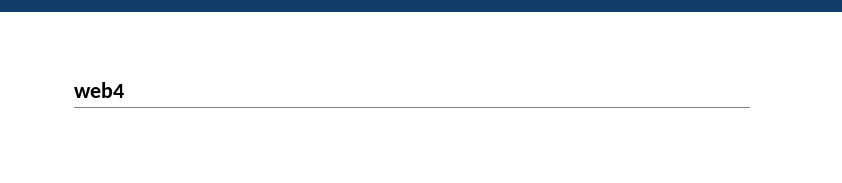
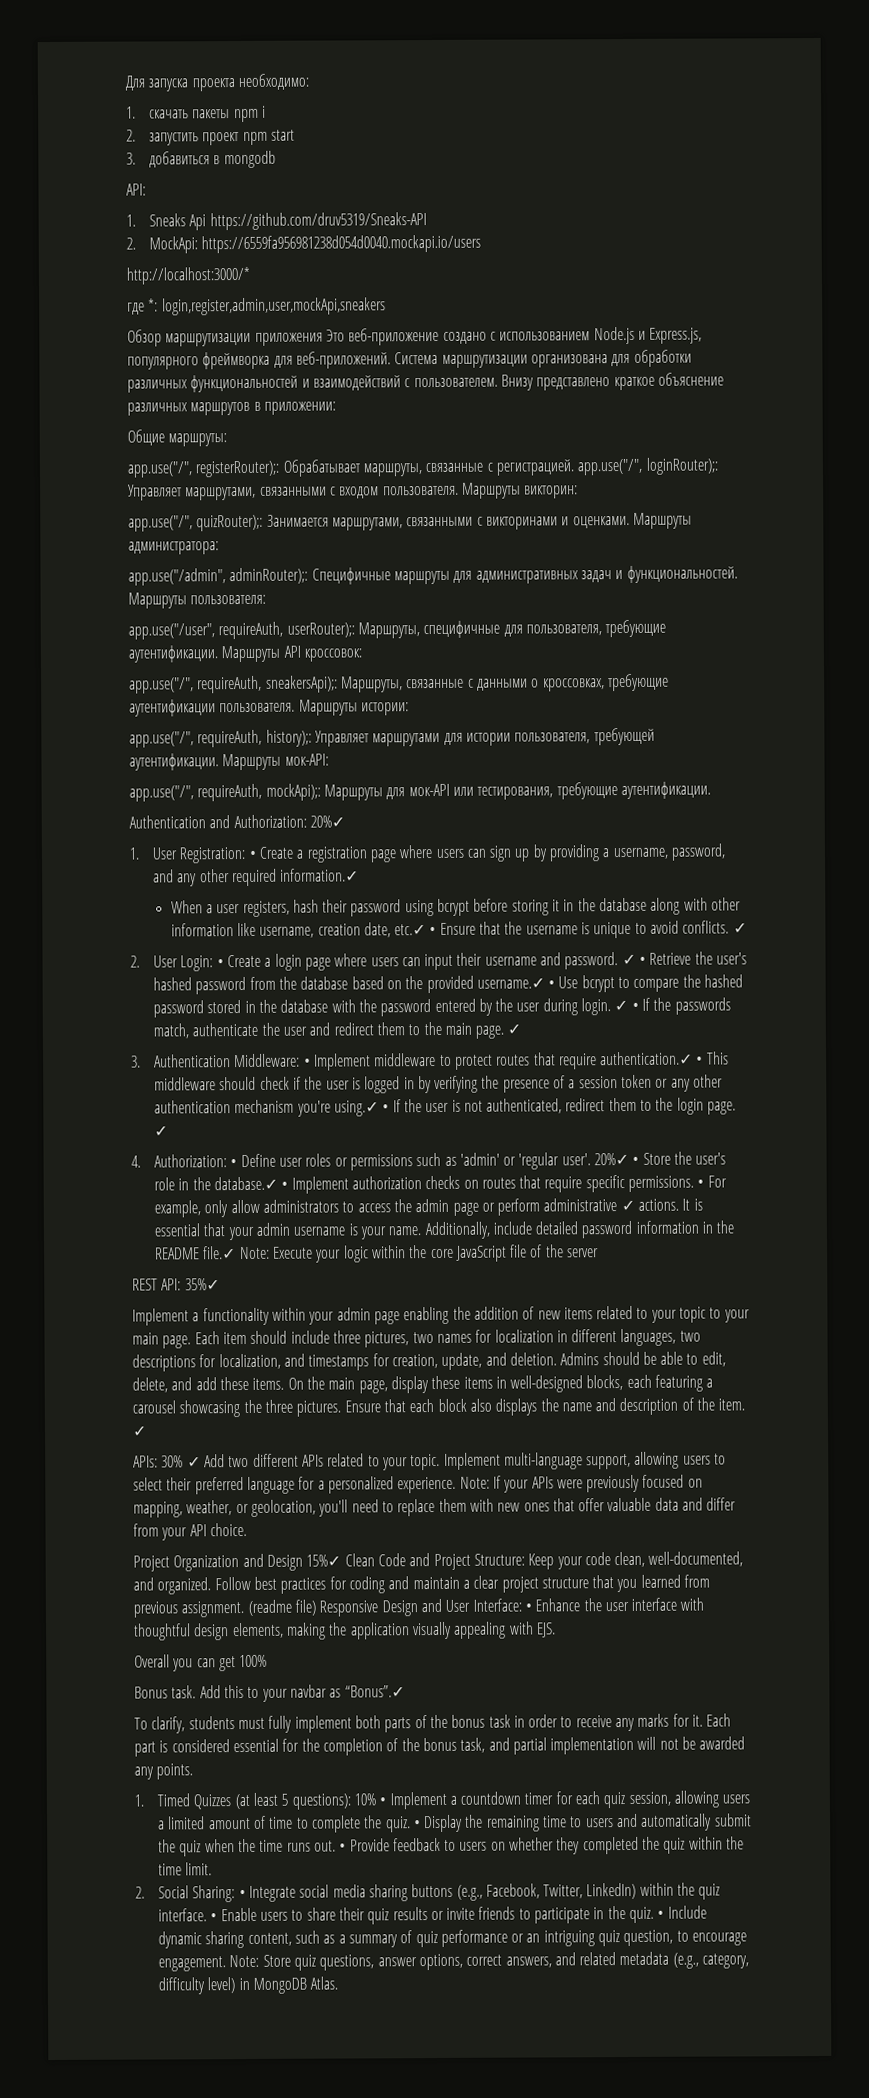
- web4
+ Для запуска проекта необходимо:
+ 1. скачать пакеты npm i
+ 2. запустить проект npm start
+ 3. добавиться в mongodb
+ API:
+ 1. Sneaks Api https://github.com/druv5319/Sneaks-API
+ 2. MockApi: https://6559fa956981238d054d0040.mockapi.io/users
+ http://localhost:3000/*
+ где *: login,register,admin,user,mockApi,sneakers
+ Обзор маршрутизации приложения Это веб-приложение создано с использованием Node.js и Express.js, популярного фреймворка для веб-приложений. Система маршрутизации организована для обработки различных функциональностей и взаимодействий с пользователем. Внизу представлено краткое объяснение различных маршрутов в приложении:
+ Общие маршруты:
+ app.use("/", registerRouter);: Обрабатывает маршруты, связанные с регистрацией. app.use("/", loginRouter);: Управляет маршрутами, связанными с входом пользователя. Маршруты викторин:
+ app.use("/", quizRouter);: Занимается маршрутами, связанными с викторинами и оценками. Маршруты администратора:
+ app.use("/admin", adminRouter);: Специфичные маршруты для административных задач и функциональностей. Маршруты пользователя:
+ app.use("/user", requireAuth, userRouter);: Маршруты, специфичные для пользователя, требующие аутентификации. Маршруты API кроссовок:
+ app.use("/", requireAuth, sneakersApi);: Маршруты, связанные с данными о кроссовках, требующие аутентификации пользователя. Маршруты истории:
+ app.use("/", requireAuth, history);: Управляет маршрутами для истории пользователя, требующей аутентификации. Маршруты мок-API:
+ app.use("/", requireAuth, mockApi);: Маршруты для мок-API или тестирования, требующие аутентификации.
+ Authentication and Authorization: 20%✓
+ 1. User Registration: • Create a registration page where users can sign up by providing a username, password, and any other required information.✓
+ When a user registers, hash their password using bcrypt before storing it in the database along with other information like username, creation date, etc.✓ • Ensure that the username is unique to avoid conflicts. ✓
+ 2. User Login: • Create a login page where users can input their username and password. ✓ • Retrieve the user's hashed password from the database based on the provided username.✓ • Use bcrypt to compare the hashed password stored in the database with the password entered by the user during login. ✓ • If the passwords match, authenticate the user and redirect them to the main page. ✓
+ 3. Authentication Middleware: • Implement middleware to protect routes that require authentication.✓ • This middleware should check if the user is logged in by verifying the presence of a session token or any other authentication mechanism you're using.✓ • If the user is not authenticated, redirect them to the login page. ✓
+ 4. Authorization: • Define user roles or permissions such as 'admin' or 'regular user'. 20%✓ • Store the user's role in the database.✓ • Implement authorization checks on routes that require specific permissions. • For example, only allow administrators to access the admin page or perform administrative ✓ actions. It is essential that your admin username is your name. Additionally, include detailed password information in the README file.✓ Note: Execute your logic within the core JavaScript file of the server
+ REST API: 35%✓
+ Implement a functionality within your admin page enabling the addition of new items related to your topic to your main page. Each item should include three pictures, two names for localization in different languages, two descriptions for localization, and timestamps for creation, update, and deletion. Admins should be able to edit, delete, and add these items. On the main page, display these items in well-designed blocks, each featuring a carousel showcasing the three pictures. Ensure that each block also displays the name and description of the item. ✓
+ APIs: 30% ✓ Add two different APIs related to your topic. Implement multi-language support, allowing users to select their preferred language for a personalized experience. Note: If your APIs were previously focused on mapping, weather, or geolocation, you'll need to replace them with new ones that offer valuable data and differ from your API choice.
+ Project Organization and Design 15%✓ Clean Code and Project Structure: Keep your code clean, well-documented, and organized. Follow best practices for coding and maintain a clear project structure that you learned from previous assignment. (readme file) Responsive Design and User Interface: • Enhance the user interface with thoughtful design elements, making the application visually appealing with EJS.
+ Overall you can get 100%
+ Bonus task. Add this to your navbar as “Bonus”.✓
+ To clarify, students must fully implement both parts of the bonus task in order to receive any marks for it. Each part is considered essential for the completion of the bonus task, and partial implementation will not be awarded any points.
+ 1. Timed Quizzes (at least 5 questions): 10% • Implement a countdown timer for each quiz session, allowing users a limited amount of time to complete the quiz. • Display the remaining time to users and automatically submit the quiz when the time runs out. • Provide feedback to users on whether they completed the quiz within the time limit.
+ 2. Social Sharing: • Integrate social media sharing buttons (e.g., Facebook, Twitter, LinkedIn) within the quiz interface. • Enable users to share their quiz results or invite friends to participate in the quiz. • Include dynamic sharing content, such as a summary of quiz performance or an intriguing quiz question, to encourage engagement. Note: Store quiz questions, answer options, correct answers, and related metadata (e.g., category, difficulty level) in MongoDB Atlas.

